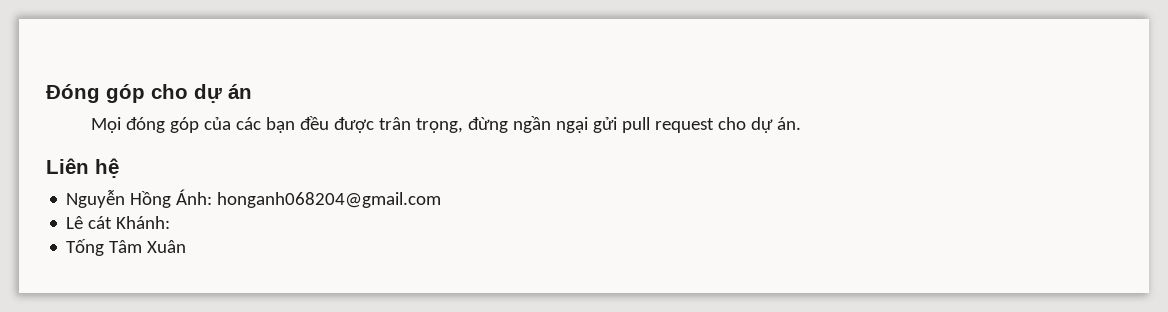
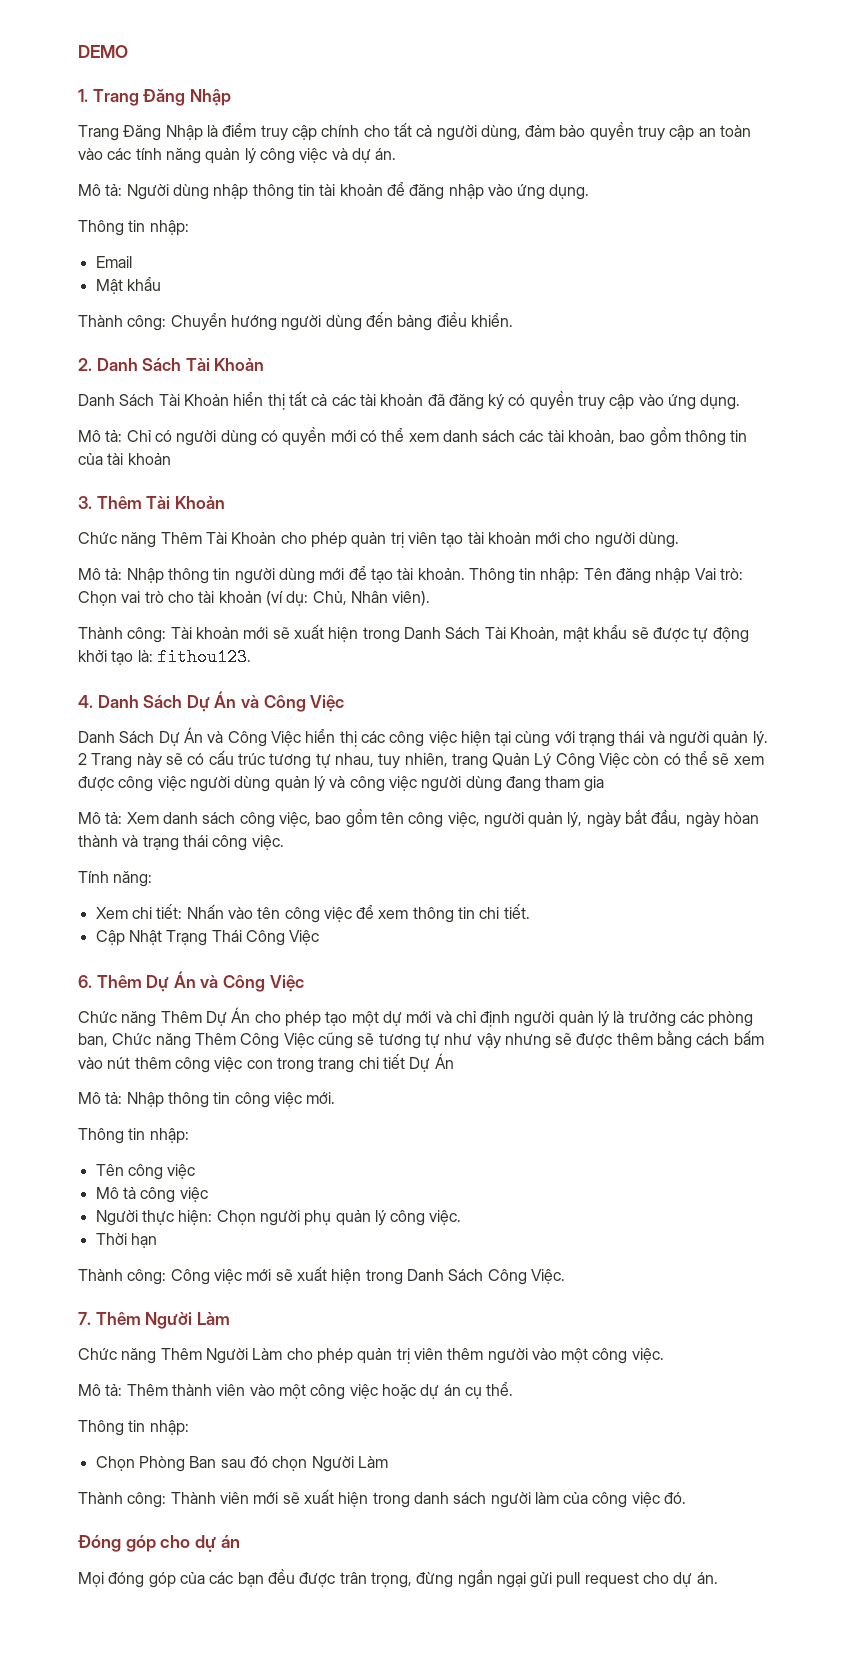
+ DEMO
+ 1. Trang Đăng Nhập
+ Trang Đăng Nhập là điểm truy cập chính cho tất cả người dùng, đảm bảo quyền truy cập an toàn vào các tính năng quản lý công việc và dự án.
+ Mô tả: Người dùng nhập thông tin tài khoản để đăng nhập vào ứng dụng.
+ Thông tin nhập:
+ Email
+ Mật khẩu
+ Thành công: Chuyển hướng người dùng đến bảng điều khiển.
+ 2. Danh Sách Tài Khoản
+ Danh Sách Tài Khoản hiển thị tất cả các tài khoản đã đăng ký có quyền truy cập vào ứng dụng.
+ Mô tả: Chỉ có người dùng có quyền mới có thể xem danh sách các tài khoản, bao gồm thông tin của tài khoản
+ 3. Thêm Tài Khoản
+ Chức năng Thêm Tài Khoản cho phép quản trị viên tạo tài khoản mới cho người dùng.
+ Mô tả: Nhập thông tin người dùng mới để tạo tài khoản. Thông tin nhập: Tên đăng nhập Vai trò: Chọn vai trò cho tài khoản (ví dụ: Chủ, Nhân viên).
+ Thành công: Tài khoản mới sẽ xuất hiện trong Danh Sách Tài Khoản, mật khẩu sẽ được tự động khởi tạo là: fithou123.
+ 4. Danh Sách Dự Án và Công Việc
+ Danh Sách Dự Án và Công Việc hiển thị các công việc hiện tại cùng với trạng thái và người quản lý. 2 Trang này sẽ có cấu trúc tương tự nhau, tuy nhiên, trang Quản Lý Công Việc còn có thể sẽ xem được công việc người dùng quản lý và công việc người dùng đang tham gia
+ Mô tả: Xem danh sách công việc, bao gồm tên công việc, người quản lý, ngày bắt đầu, ngày hòan thành và trạng thái công việc.
+ Tính năng:
+ Xem chi tiết: Nhấn vào tên công việc để xem thông tin chi tiết.
+ Cập Nhật Trạng Thái Công Việc
+ 6. Thêm Dự Án và Công Việc
+ Chức năng Thêm Dự Án cho phép tạo một dự mới và chỉ định người quản lý là trưởng các phòng ban, Chức năng Thêm Công Việc cũng sẽ tương tự như vậy nhưng sẽ được thêm bằng cách bấm vào nút thêm công việc con trong trang chi tiết Dự Án
+ Mô tả: Nhập thông tin công việc mới.
+ Thông tin nhập:
+ Tên công việc
+ Mô tả công việc
+ Người thực hiện: Chọn người phụ quản lý công việc.
+ Thời hạn
+ Thành công: Công việc mới sẽ xuất hiện trong Danh Sách Công Việc.
+ 7. Thêm Người Làm
+ Chức năng Thêm Người Làm cho phép quản trị viên thêm người vào một công việc.
+ Mô tả: Thêm thành viên vào một công việc hoặc dự án cụ thể.
+ Thông tin nhập:
+ Chọn Phòng Ban sau đó chọn Người Làm
+ Thành công: Thành viên mới sẽ xuất hiện trong danh sách người làm của công việc đó.
- Liên hệ
- Nguyễn Hồng Ánh: honganh068204@gmail.com
- Lê cát Khánh:
- Tống Tâm Xuân

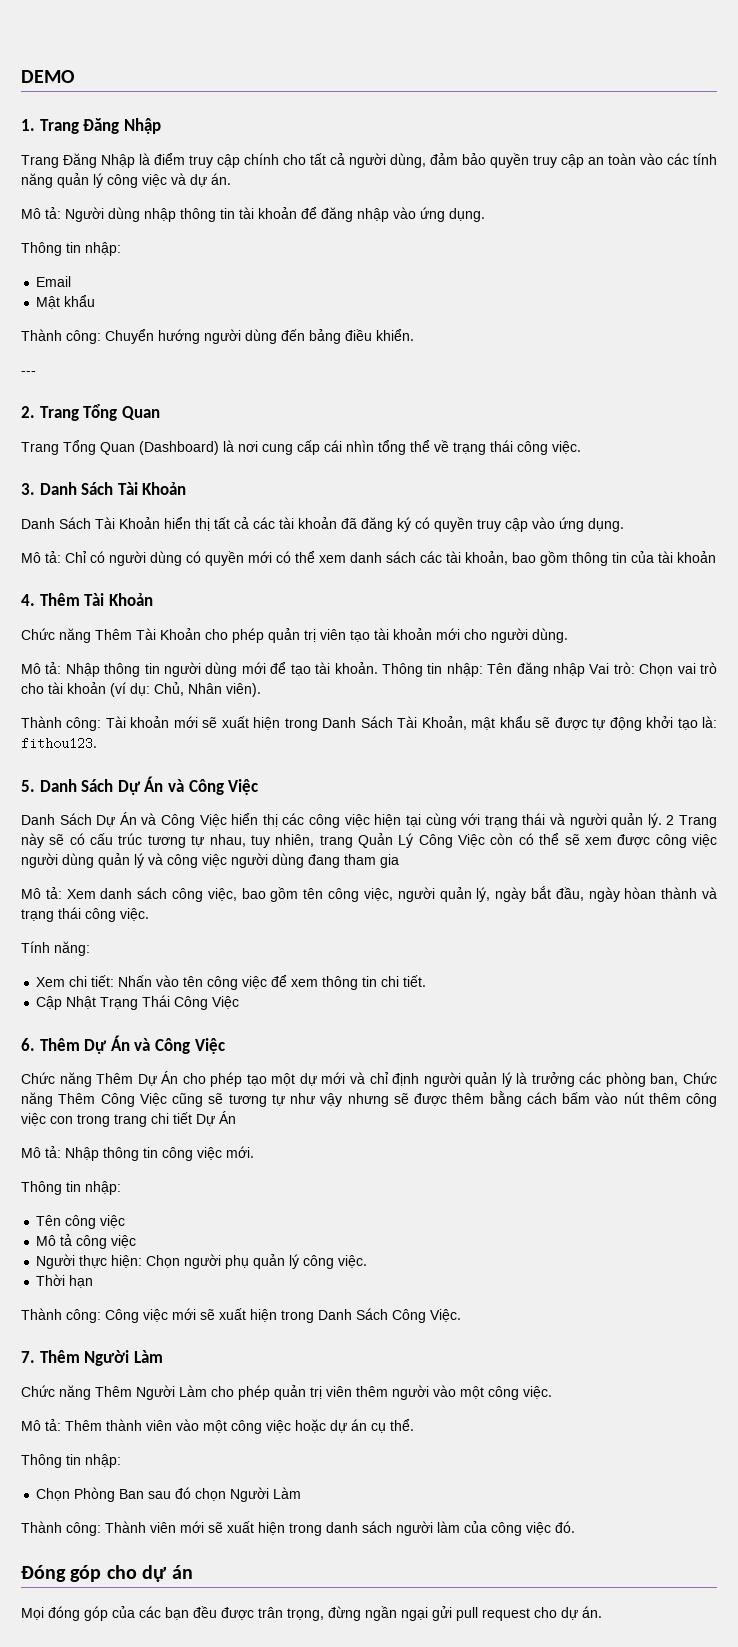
+ ---
- 2. Danh Sách Tài Khoản
+ 2. Trang Tổng Quan
+ Trang Tổng Quan (Dashboard) là nơi cung cấp cái nhìn tổng thể về trạng thái công việc.
+ 3. Danh Sách Tài Khoản
- 3. Thêm Tài Khoản
+ 4. Thêm Tài Khoản
- 4. Danh Sách Dự Án và Công Việc
+ 5. Danh Sách Dự Án và Công Việc

